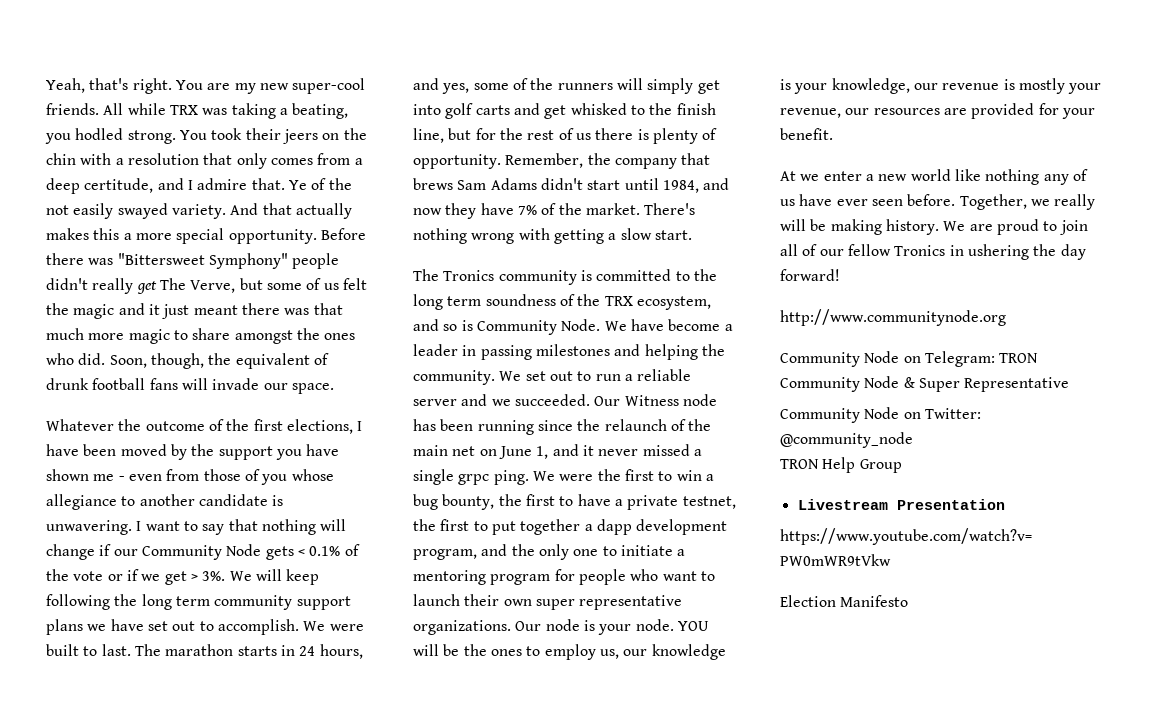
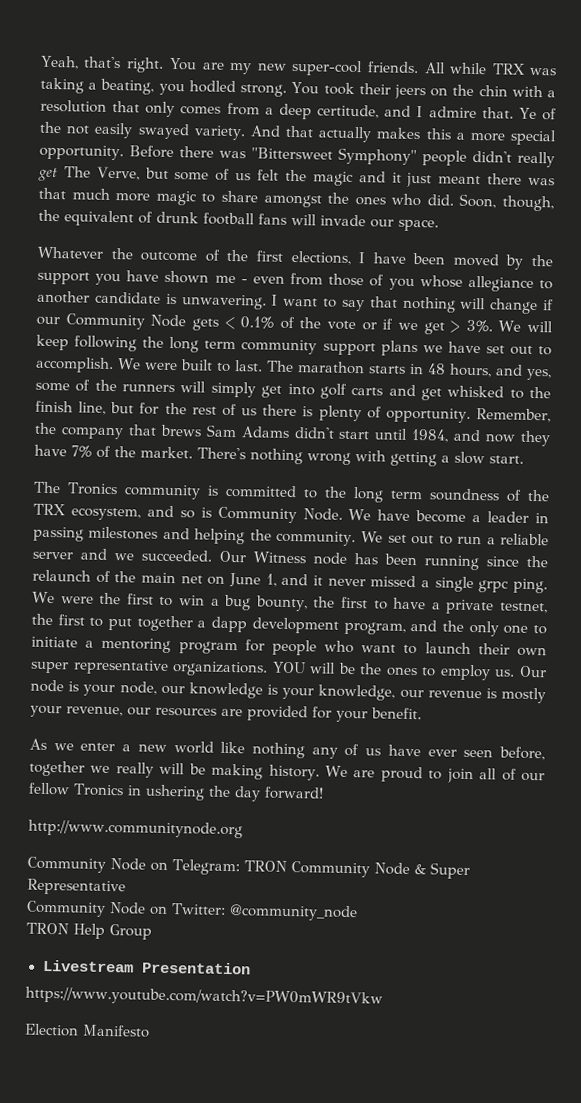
- The marathon starts in 24 hours, and yes, some of the runners will simply get into golf carts and get whisked to the finish line, but for the rest of us there is plenty of opportunity.
+ The marathon starts in 48 hours, and yes, some of the runners will simply get into golf carts and get whisked to the finish line, but for the rest of us there is plenty of opportunity.
- Our node is your node.
- YOU will be the ones to employ us, our knowledge is your knowledge, our revenue is mostly your revenue, our resources are provided for your benefit.
+ YOU will be the ones to employ us. Our node is your node, our knowledge is your knowledge, our revenue is mostly your revenue, our resources are provided for your benefit.
- At we enter a new world like nothing any of us have ever seen before. Together, we really will be making history.
+ As we enter a new world like nothing any of us have ever seen before, together we really will be making history.

